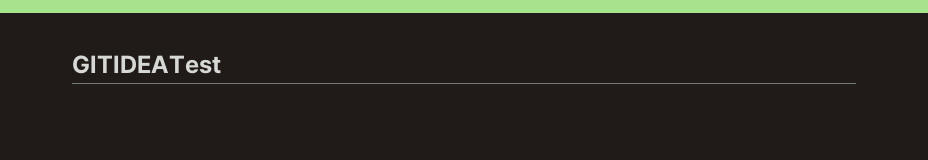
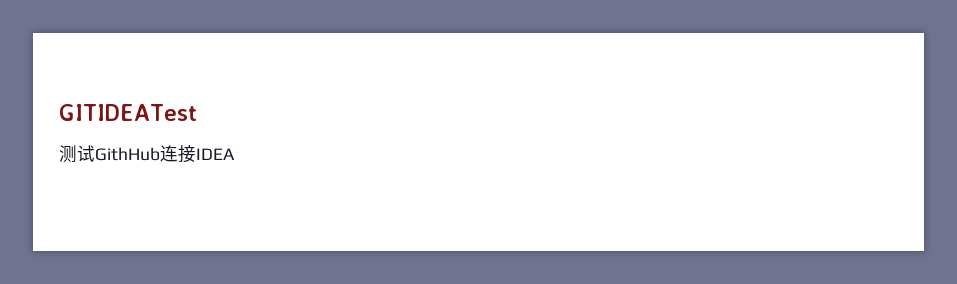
+ 测试GithHub连接IDEA

